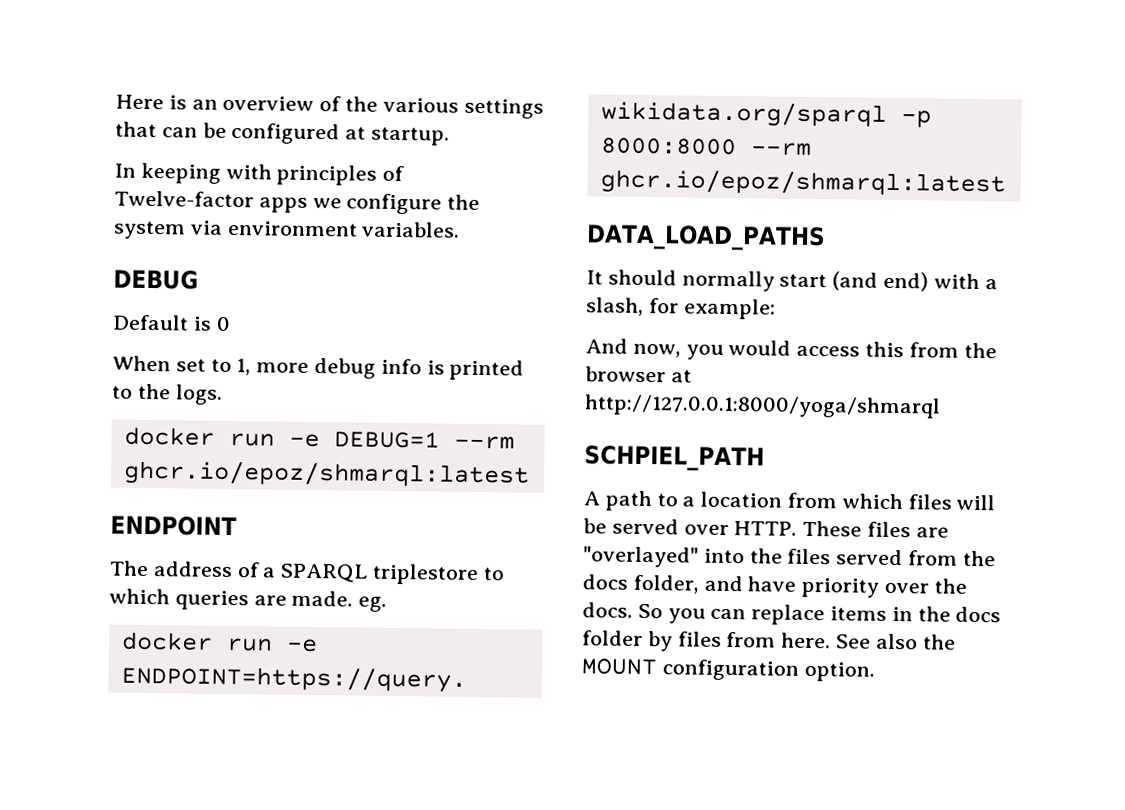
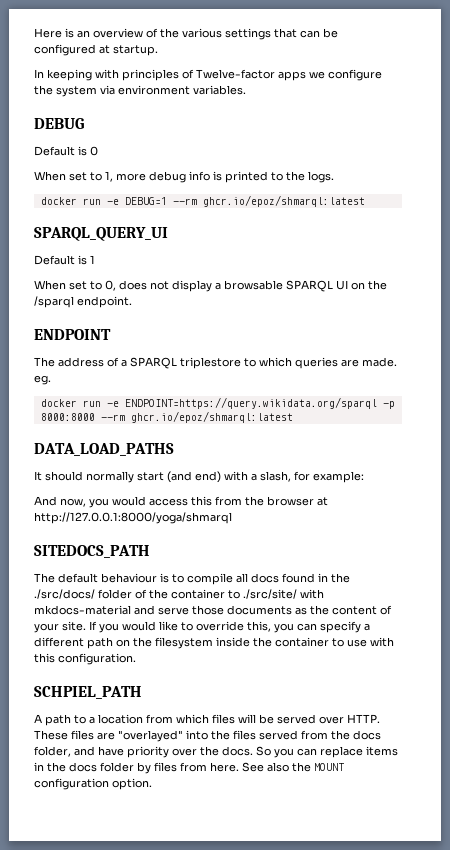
+ SPARQL_QUERY_UI
+ Default is 1
+ When set to 0, does not display a browsable SPARQL UI on the /sparql endpoint.
+ SITEDOCS_PATH
+ The default behaviour is to compile all docs found in the ./src/docs/ folder of the container to ./src/site/ with mkdocs-material and serve those documents as the content of your site. If you would like to override this, you can specify a different path on the filesystem inside the container to use with this configuration.

